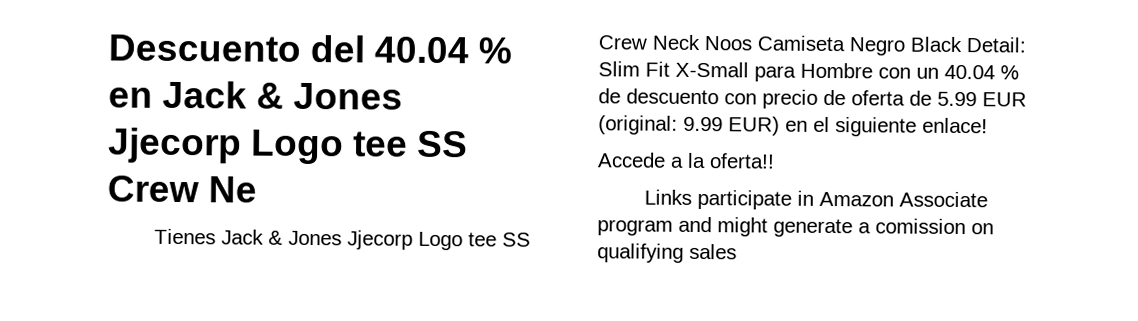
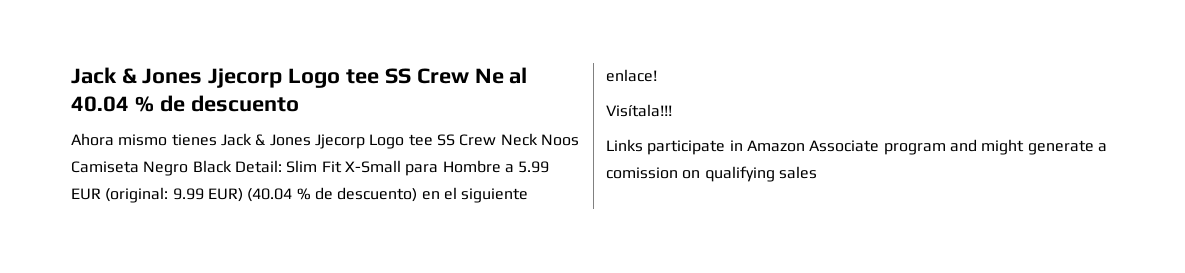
- Descuento del 40.04 % en Jack & Jones Jjecorp Logo tee SS Crew Ne
- Tienes Jack & Jones Jjecorp Logo tee SS Crew Neck Noos Camiseta Negro Black Detail: Slim Fit X-Small para Hombre con un 40.04 % de descuento con precio de oferta de 5.99 EUR (original: 9.99 EUR) en el siguiente enlace!
+ Jack & Jones Jjecorp Logo tee SS Crew Ne al 40.04 % de descuento
+ Ahora mismo tienes Jack & Jones Jjecorp Logo tee SS Crew Neck Noos Camiseta Negro Black Detail: Slim Fit X-Small para Hombre a 5.99 EUR (original: 9.99 EUR) (40.04 % de descuento) en el siguiente enlace!
- Accede a la oferta!!
+ Visítala!!!

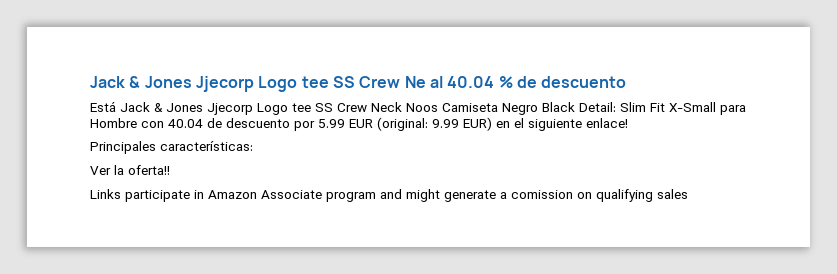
- Ahora mismo tienes Jack & Jones Jjecorp Logo tee SS Crew Neck Noos Camiseta Negro Black Detail: Slim Fit X-Small para Hombre a 5.99 EUR (original: 9.99 EUR) (40.04 % de descuento) en el siguiente enlace!
+ Está Jack & Jones Jjecorp Logo tee SS Crew Neck Noos Camiseta Negro Black Detail: Slim Fit X-Small para Hombre con 40.04 de descuento por 5.99 EUR (original: 9.99 EUR) en el siguiente enlace!
- Visítala!!!
+ Principales características:
+ Ver la oferta!!

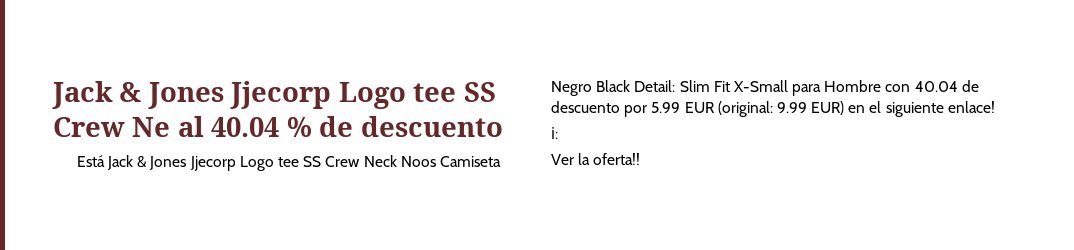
- Principales características:
+ ℹ:
- Links participate in Amazon Associate program and might generate a comission on qualifying sales

